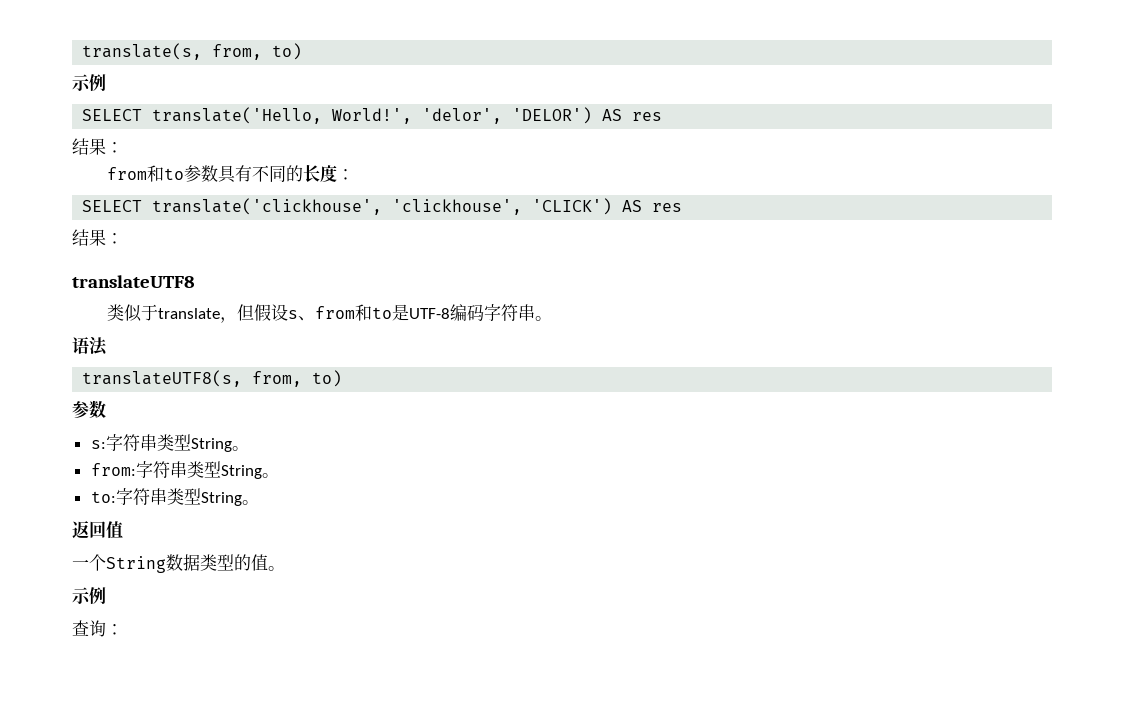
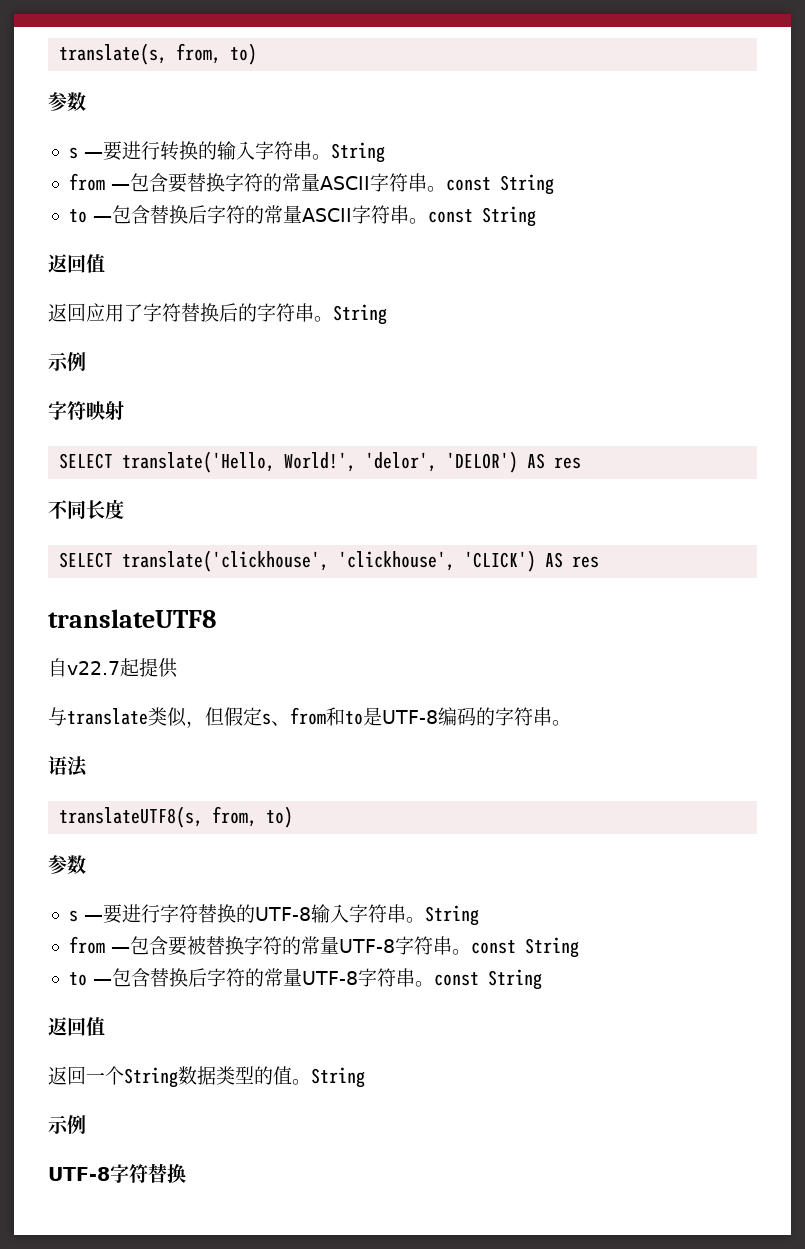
  translate(s, from, to)
+ 参数
+ s —要进行转换的输入字符串。String
+ from —包含要替换字符的常量ASCII字符串。const String
+ to —包含替换后字符的常量ASCII字符串。const String
+ 返回值
+ 返回应用了字符替换后的字符串。String
  示例
+ 字符映射
  SELECT translate('Hello, World!', 'delor', 'DELOR') AS res
- 结果：
- from和to参数具有不同的长度：
+ 不同长度
  SELECT translate('clickhouse', 'clickhouse', 'CLICK') AS res
- 结果：
- 类似于translate，但假设s、from和to是UTF-8编码字符串。
+ 自v22.7起提供
+ 与translate类似，但假定s、from和to是UTF-8编码的字符串。
- s:字符串类型String。
- from:字符串类型String。
- to:字符串类型String。
+ s —要进行字符替换的UTF-8输入字符串。String
+ from —包含要被替换字符的常量UTF-8字符串。const String
+ to —包含替换后字符的常量UTF-8字符串。const String
  返回值
- 一个String数据类型的值。
+ 返回一个String数据类型的值。String
  示例
- 查询：
+ UTF-8字符替换

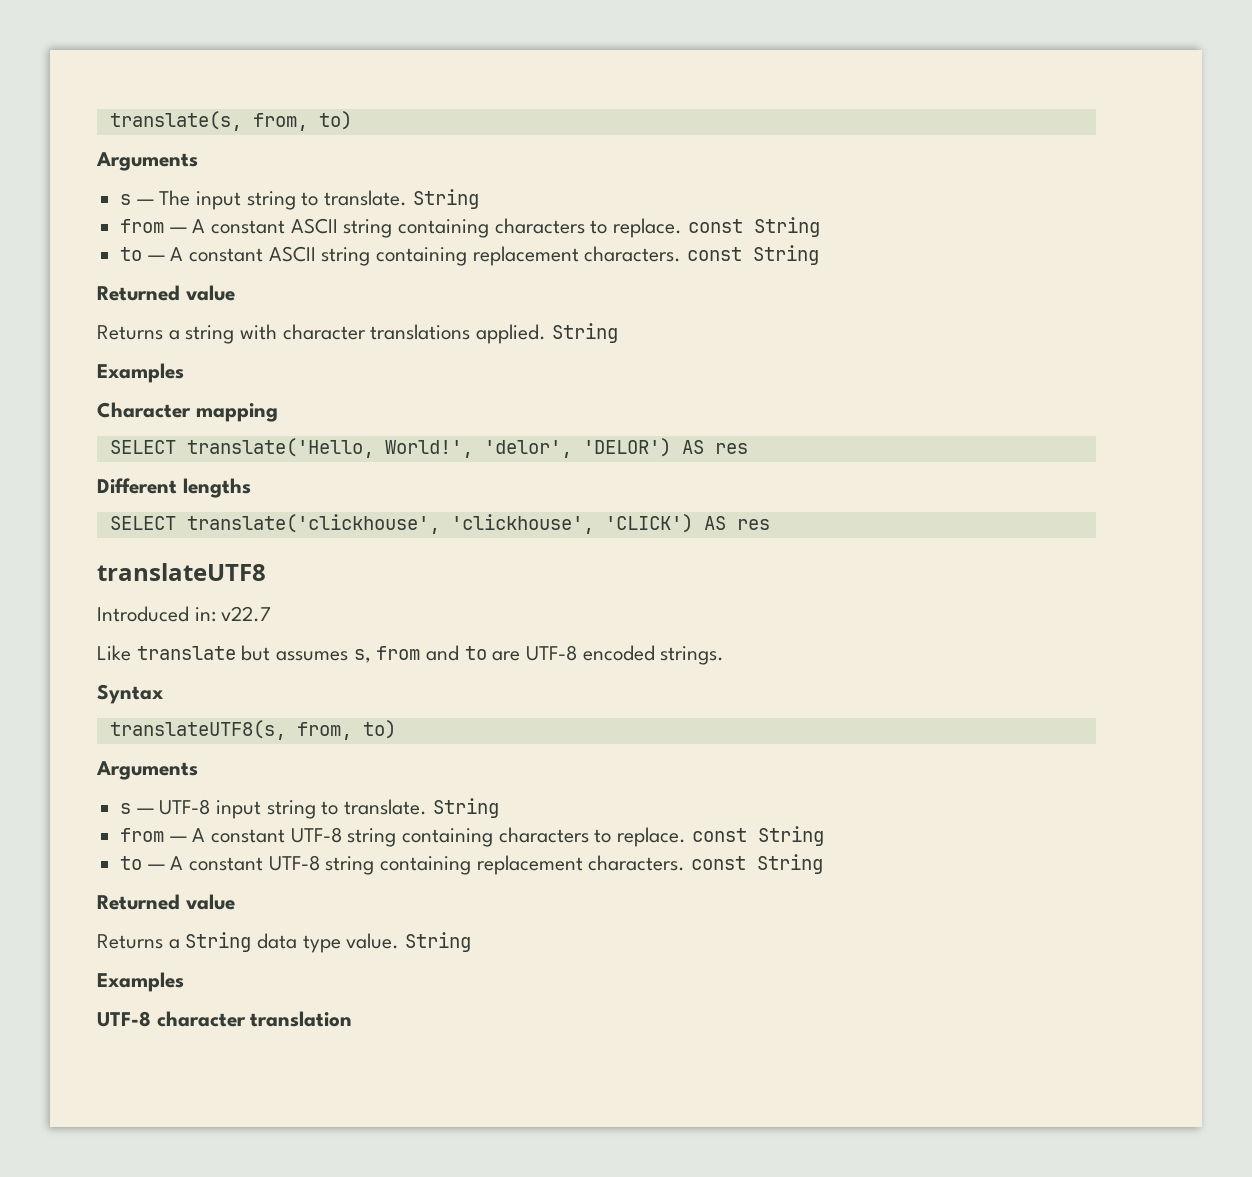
  translate(s, from, to)
- 参数
- s —要进行转换的输入字符串。String
- from —包含要替换字符的常量ASCII字符串。const String
- to —包含替换后字符的常量ASCII字符串。const String
- 返回值
- 返回应用了字符替换后的字符串。String
- 示例
- 字符映射
+ Arguments
+ s — The input string to translate. String
+ from — A constant ASCII string containing characters to replace. const String
+ to — A constant ASCII string containing replacement characters. const String
+ Returned value
+ Returns a string with character translations applied. String
+ Examples
+ Character mapping
- 不同长度
+ Different lengths
- 自v22.7起提供
- 与translate类似，但假定s、from和to是UTF-8编码的字符串。
- 语法
+ Introduced in: v22.7
+ Like translate but assumes s, from and to are UTF-8 encoded strings.
+ Syntax
  translateUTF8(s, from, to)
- 参数
- s —要进行字符替换的UTF-8输入字符串。String
- from —包含要被替换字符的常量UTF-8字符串。const String
- to —包含替换后字符的常量UTF-8字符串。const String
- 返回值
- 返回一个String数据类型的值。String
- 示例
- UTF-8字符替换
+ Arguments
+ s — UTF-8 input string to translate. String
+ from — A constant UTF-8 string containing characters to replace. const String
+ to — A constant UTF-8 string containing replacement characters. const String
+ Returned value
+ Returns a String data type value. String
+ Examples
+ UTF-8 character translation

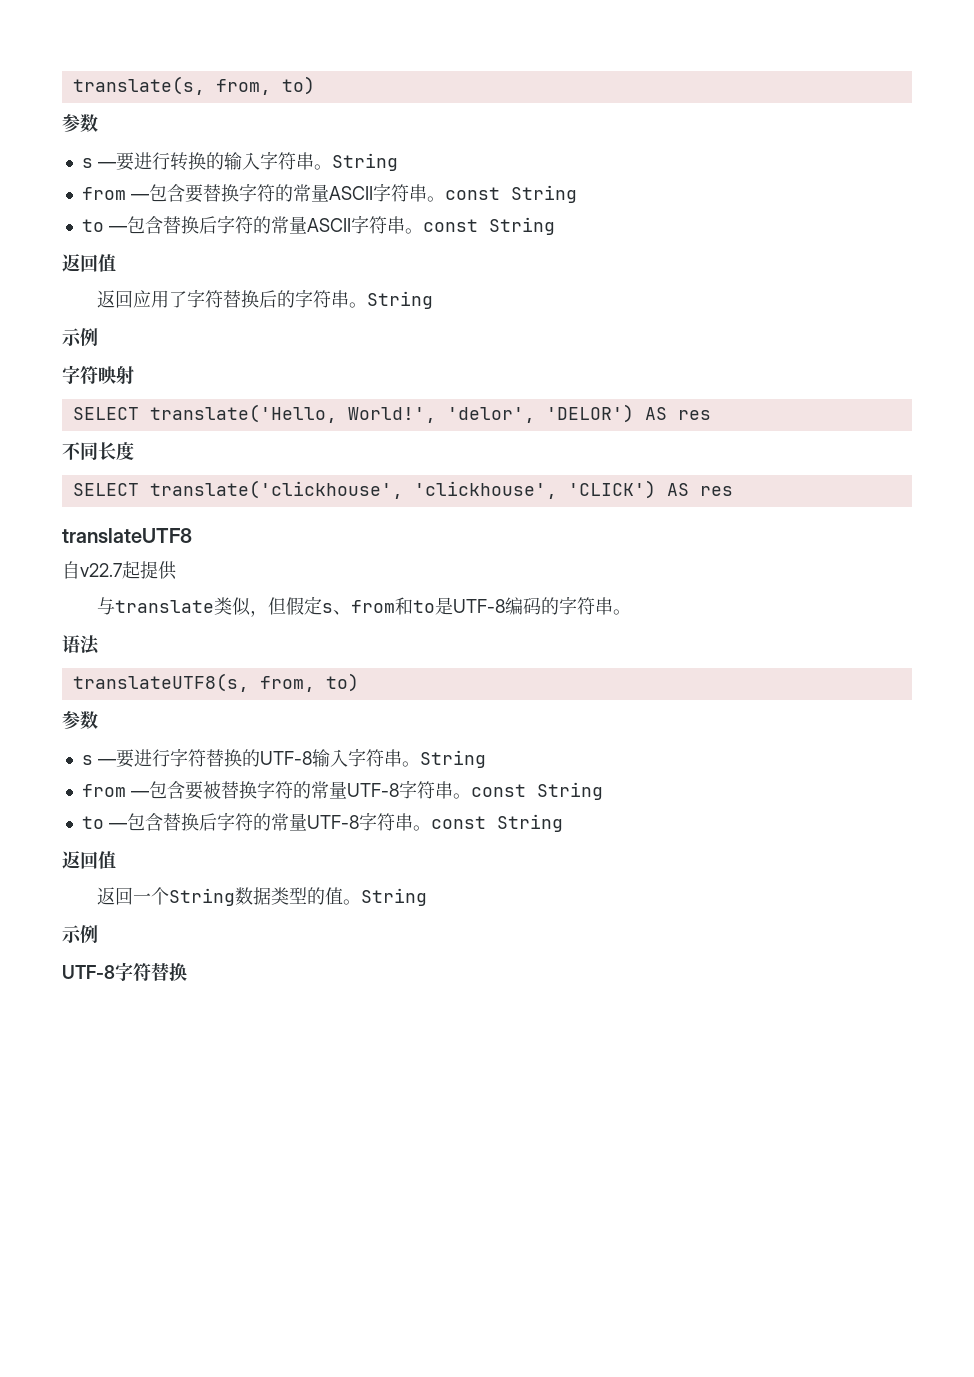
  translate(s, from, to)
- Arguments
- s — The input string to translate. String
- from — A constant ASCII string containing characters to replace. const String
- to — A constant ASCII string containing replacement characters. const String
- Returned value
- Returns a string with character translations applied. String
- Examples
- Character mapping
+ 参数
+ s —要进行转换的输入字符串。String
+ from —包含要替换字符的常量ASCII字符串。const String
+ to —包含替换后字符的常量ASCII字符串。const String
+ 返回值
+ 返回应用了字符替换后的字符串。String
+ 示例
+ 字符映射
- Different lengths
+ 不同长度
- Introduced in: v22.7
- Like translate but assumes s, from and to are UTF-8 encoded strings.
- Syntax
+ 自v22.7起提供
+ 与translate类似，但假定s、from和to是UTF-8编码的字符串。
+ 语法
  translateUTF8(s, from, to)
- Arguments
- s — UTF-8 input string to translate. String
- from — A constant UTF-8 string containing characters to replace. const String
- to — A constant UTF-8 string containing replacement characters. const String
- Returned value
- Returns a String data type value. String
- Examples
- UTF-8 character translation
+ 参数
+ s —要进行字符替换的UTF-8输入字符串。String
+ from —包含要被替换字符的常量UTF-8字符串。const String
+ to —包含替换后字符的常量UTF-8字符串。const String
+ 返回值
+ 返回一个String数据类型的值。String
+ 示例
+ UTF-8字符替换

